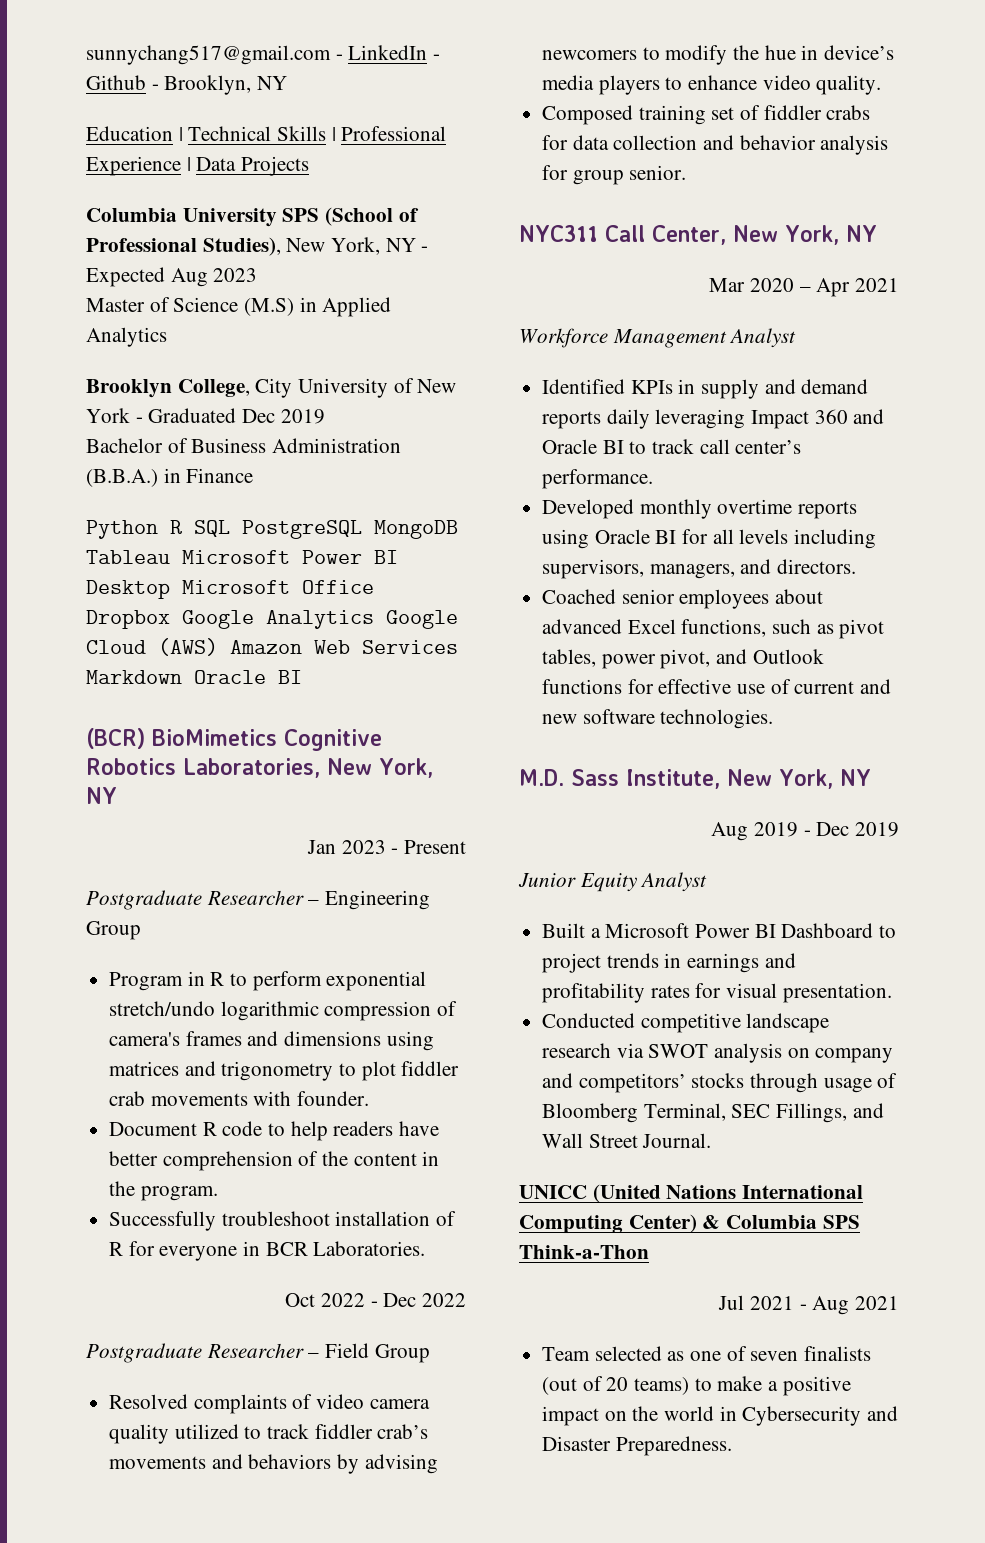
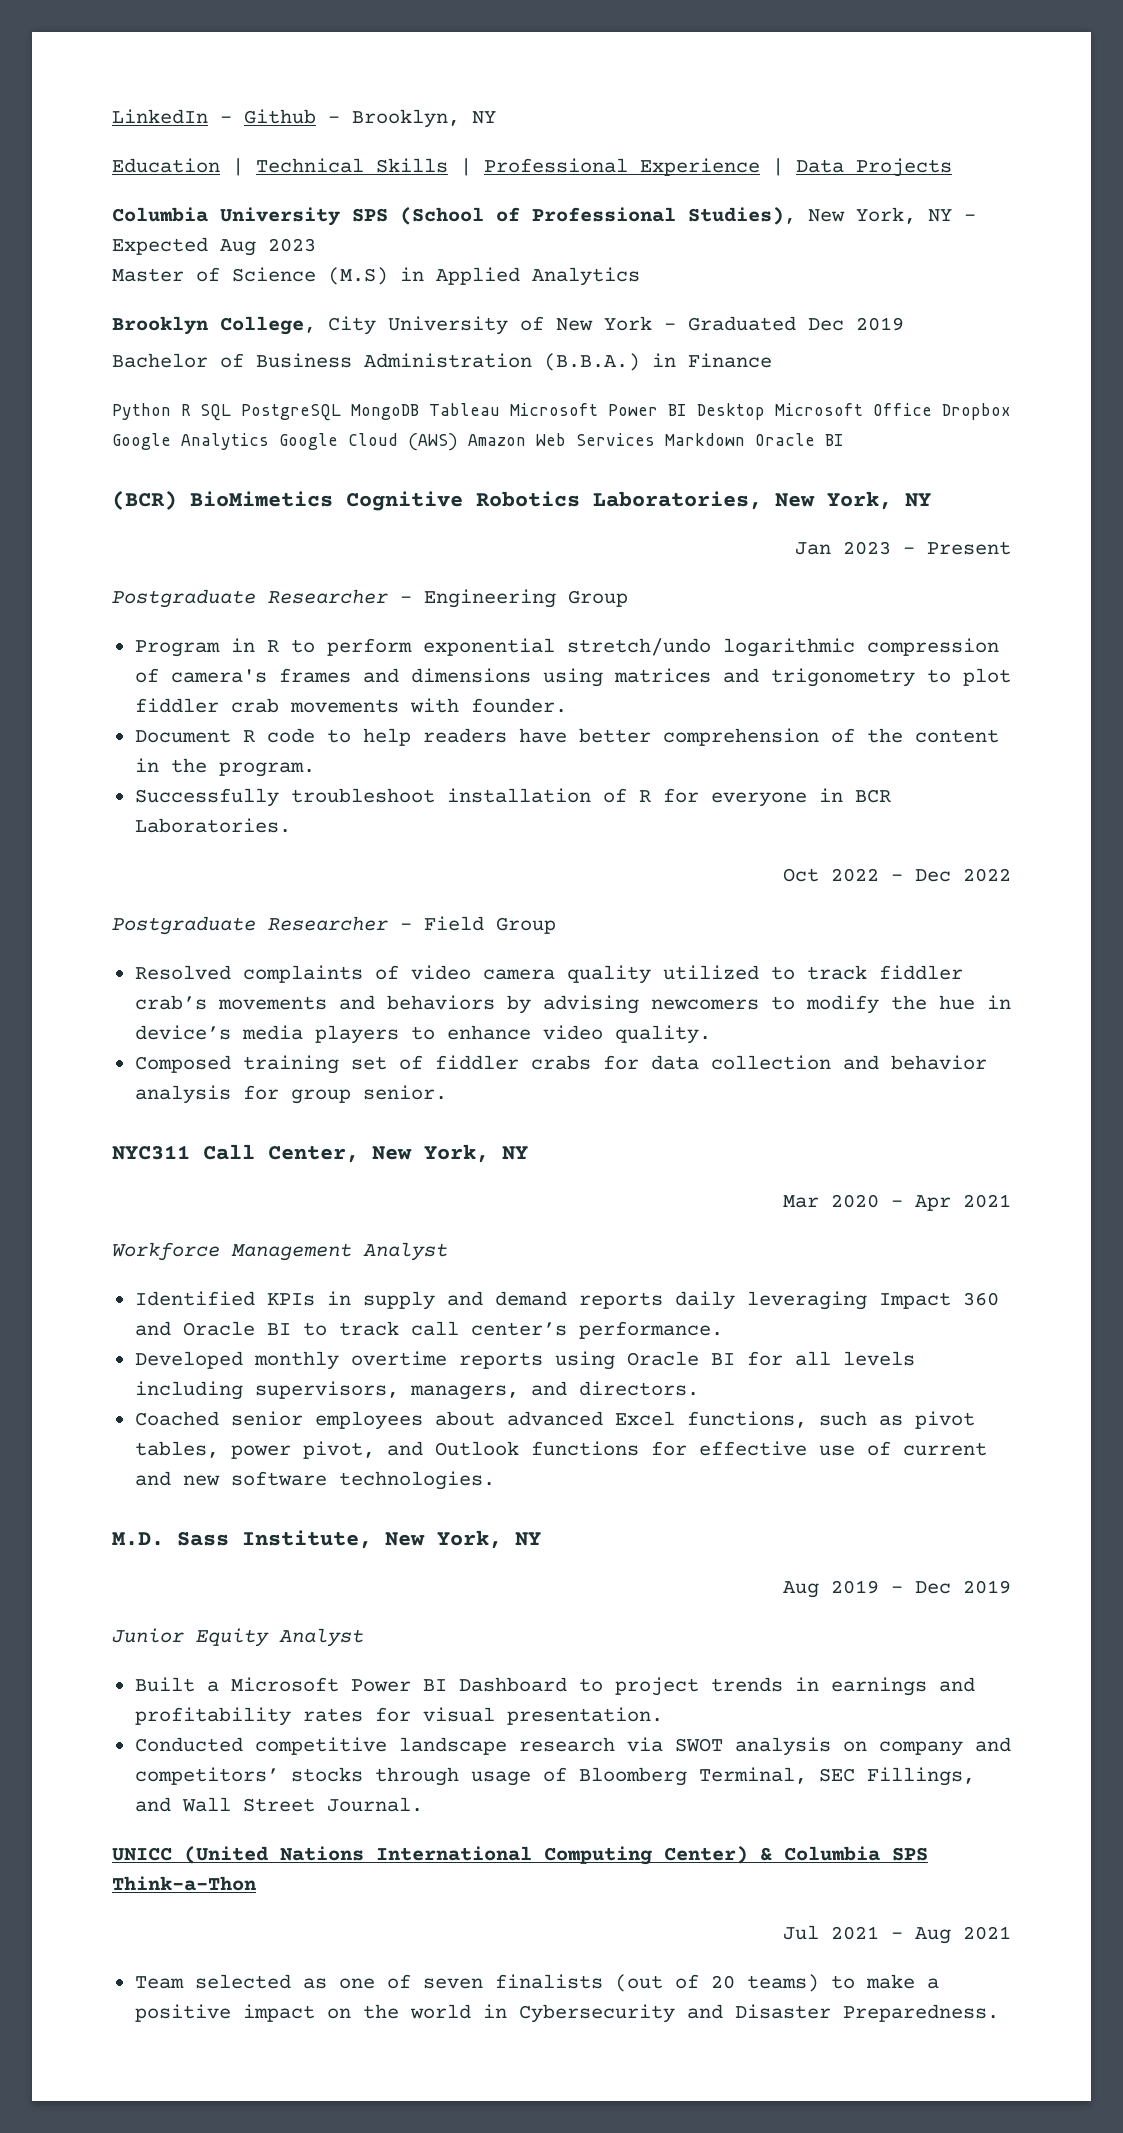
- sunnychang517@gmail.com - LinkedIn - Github - Brooklyn, NY
+ LinkedIn - Github - Brooklyn, NY

